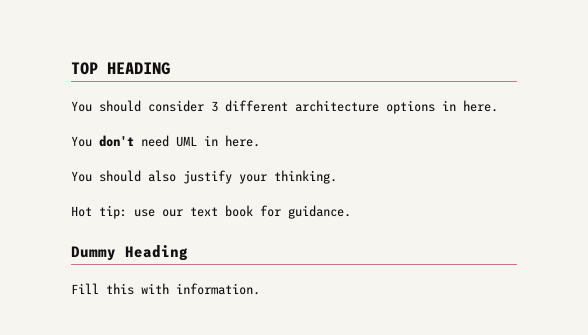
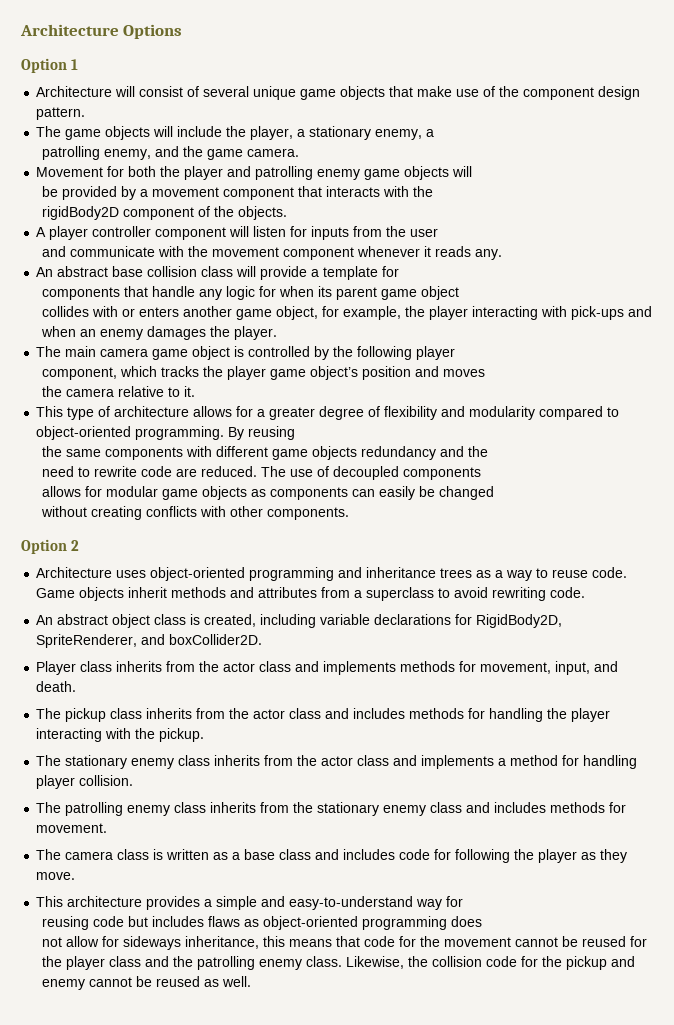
- TOP HEADING
- You should consider 3 different architecture options in here.
- You don't need UML in here.
- You should also justify your thinking.
- Hot tip: use our text book for guidance.
- Dummy Heading
- Fill this with information.
+ Architecture Options
+ Option 1
+ Architecture will consist of several unique game objects that make use of the component design pattern.
+ The game objects will include the player, a stationary enemy, a
+ patrolling enemy, and the game camera.
+ Movement for both the player and patrolling enemy game objects will
+ be provided by a movement component that interacts with the
+ rigidBody2D component of the objects.
+ A player controller component will listen for inputs from the user
+ and communicate with the movement component whenever it reads any.
+ An abstract base collision class will provide a template for
+ components that handle any logic for when its parent game object
+ collides with or enters another game object, for example, the player interacting with pick-ups and when an enemy damages the player.
+ The main camera game object is controlled by the following player
+ component, which tracks the player game object’s position and moves
+ the camera relative to it.
+ This type of architecture allows for a greater degree of flexibility and modularity compared to object-oriented programming. By reusing
+ the same components with different game objects redundancy and the
+ need to rewrite code are reduced. The use of decoupled components
+ allows for modular game objects as components can easily be changed
+ without creating conflicts with other components.
+ Option 2
+ Architecture uses object-oriented programming and inheritance trees as a way to reuse code. Game objects inherit methods and attributes from a superclass to avoid rewriting code.
+ An abstract object class is created, including variable declarations for RigidBody2D, SpriteRenderer, and boxCollider2D.
+ Player class inherits from the actor class and implements methods for movement, input, and death.
+ The pickup class inherits from the actor class and includes methods for handling the player interacting with the pickup.
+ The stationary enemy class inherits from the actor class and implements a method for handling player collision.
+ The patrolling enemy class inherits from the stationary enemy class and includes methods for movement.
+ The camera class is written as a base class and includes code for following the player as they move.
+ This architecture provides a simple and easy-to-understand way for
+ reusing code but includes flaws as object-oriented programming does
+ not allow for sideways inheritance, this means that code for the movement cannot be reused for the player class and the patrolling enemy class. Likewise, the collision code for the pickup and enemy cannot be reused as well.

